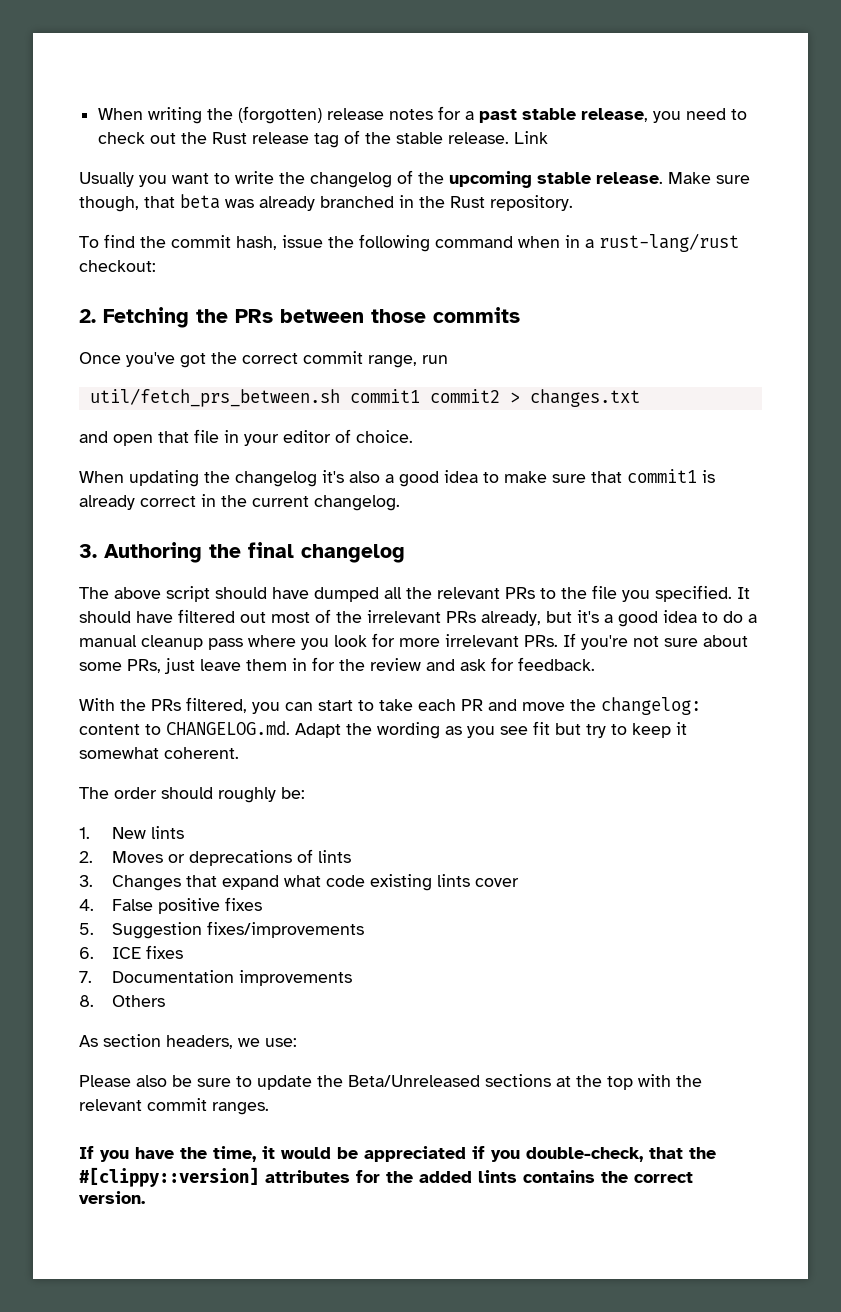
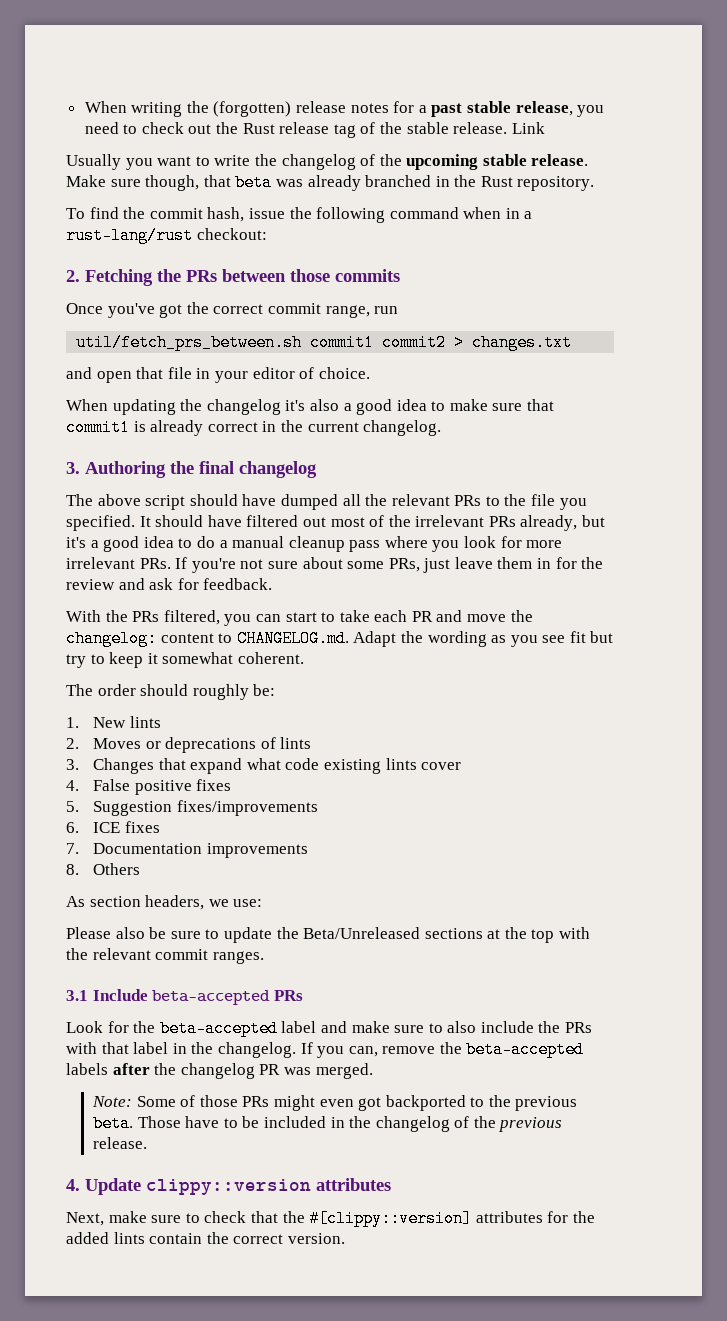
- If you have the time, it would be appreciated if you double-check, that the #[clippy::version] attributes for the added lints contains the correct version.
+ 3.1 Include beta-accepted PRs
+ Look for the beta-accepted label and make sure to also include the PRs with that label in the changelog. If you can, remove the beta-accepted labels after the changelog PR was merged.
+ Note: Some of those PRs might even got backported to the previous beta. Those have to be included in the changelog of the previous release.
+ 4. Update clippy::version attributes
+ Next, make sure to check that the #[clippy::version] attributes for the added lints contain the correct version.

